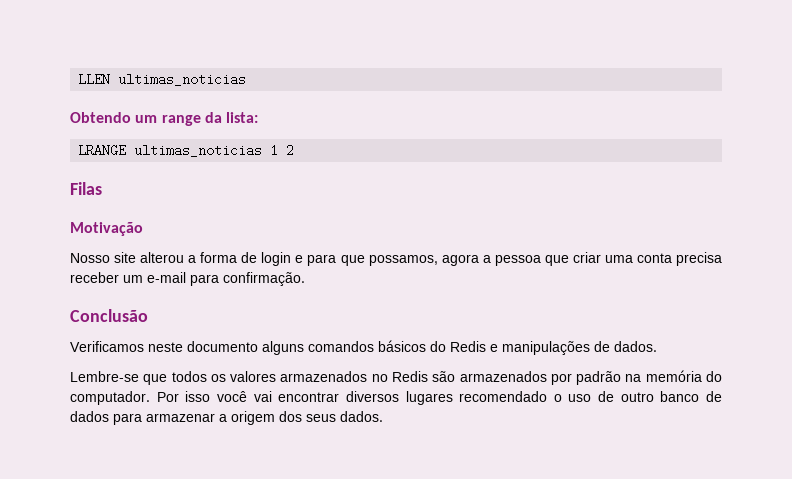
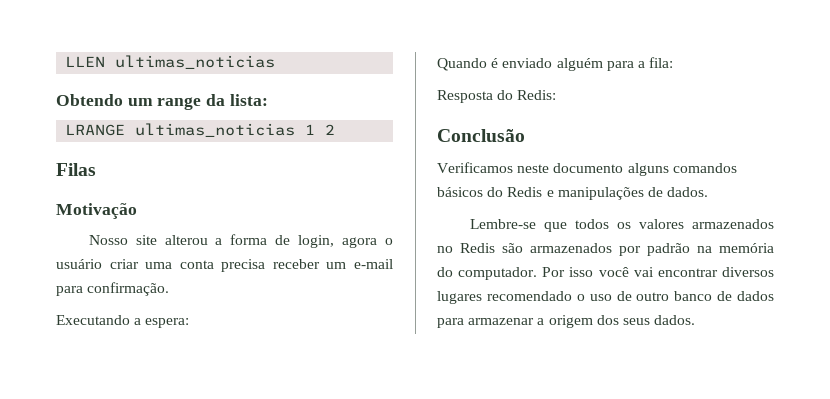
- Nosso site alterou a forma de login e para que possamos, agora a pessoa que criar uma conta precisa receber um e-mail para confirmação.
+ Nosso site alterou a forma de login, agora o usuário criar uma conta precisa receber um e-mail para confirmação.
+ Executando a espera:
+ Quando é enviado alguém para a fila:
+ Resposta do Redis:

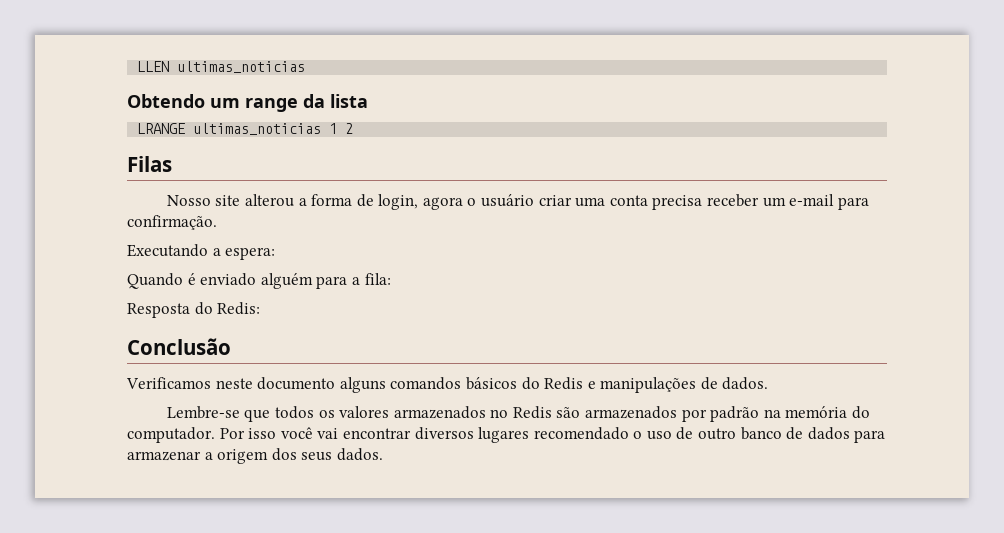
- Obtendo um range da lista:
+ Obtendo um range da lista
- Motivação

